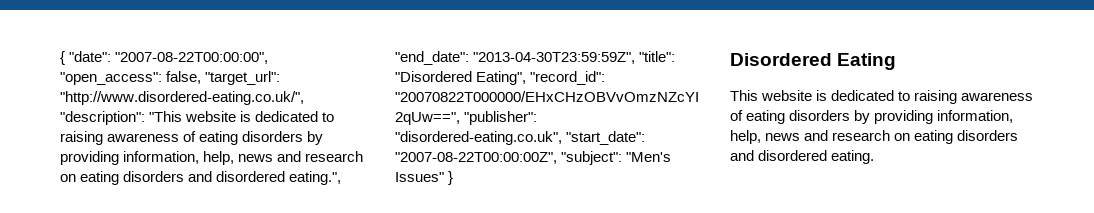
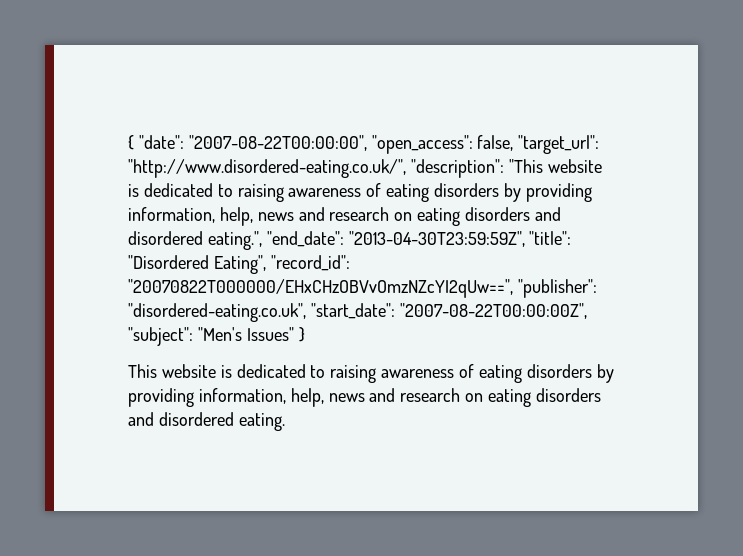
- Disordered Eating

